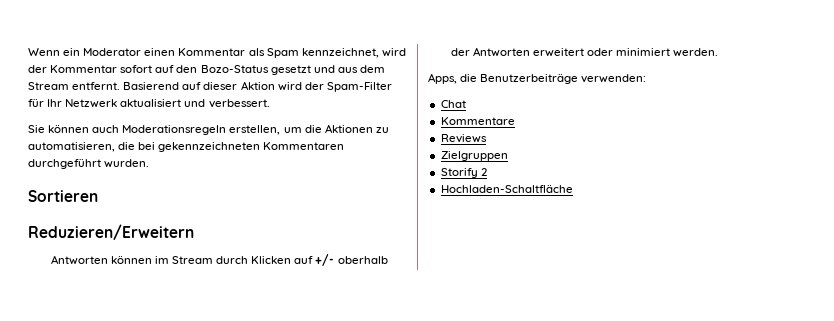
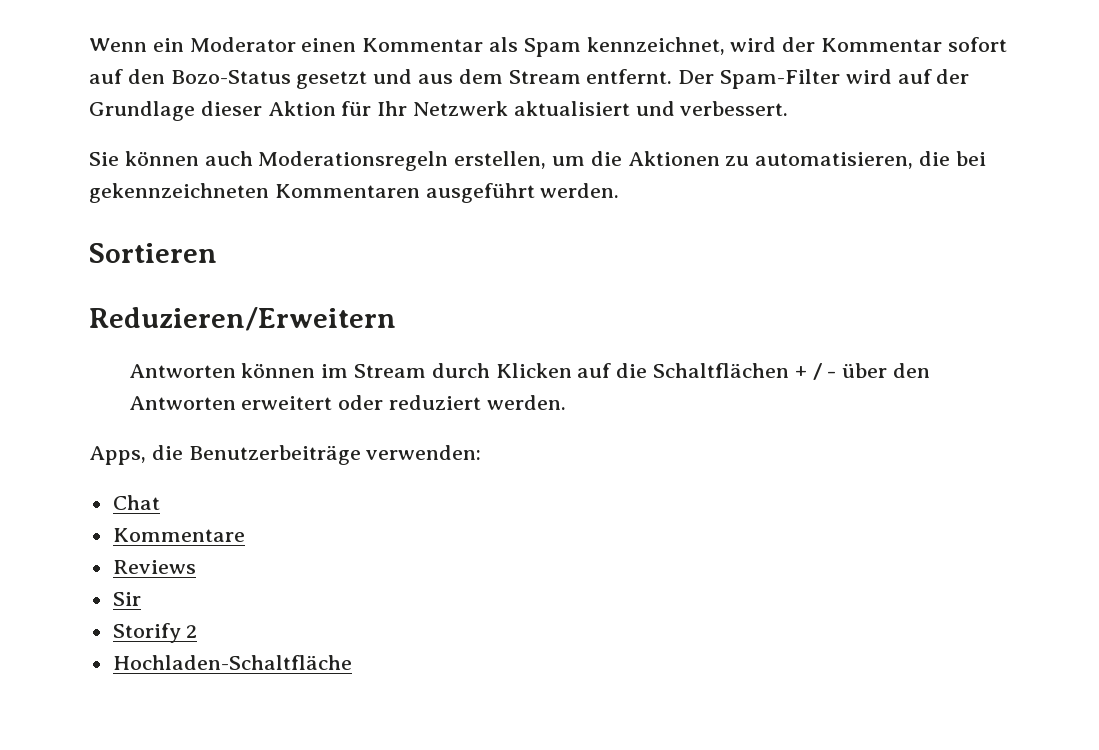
- Basierend auf dieser Aktion wird der Spam-Filter für Ihr Netzwerk aktualisiert und verbessert.
+ Der Spam-Filter wird auf der Grundlage dieser Aktion für Ihr Netzwerk aktualisiert und verbessert.
- Sie können auch Moderationsregeln erstellen, um die Aktionen zu automatisieren, die bei gekennzeichneten Kommentaren durchgeführt wurden.
+ Sie können auch Moderationsregeln erstellen, um die Aktionen zu automatisieren, die bei gekennzeichneten Kommentaren ausgeführt werden.
- Antworten können im Stream durch Klicken auf +/- oberhalb der Antworten erweitert oder minimiert werden.
+ Antworten können im Stream durch Klicken auf die Schaltflächen + / - über den Antworten erweitert oder reduziert werden.
- Zielgruppen
+ Sir

